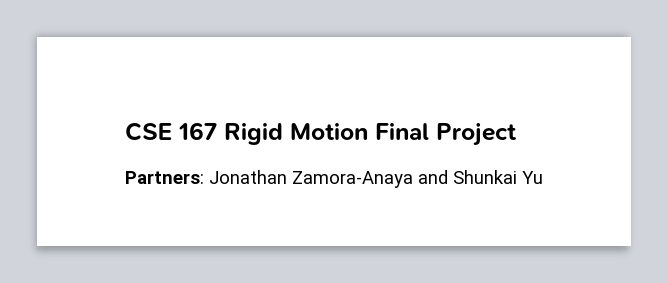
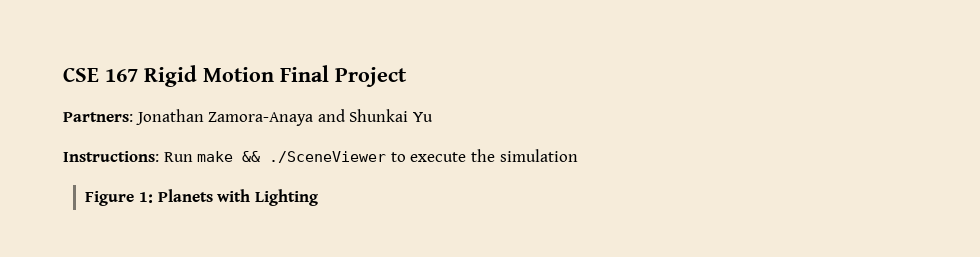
+ Instructions: Run make && ./SceneViewer to execute the simulation
+ Figure 1: Planets with Lighting

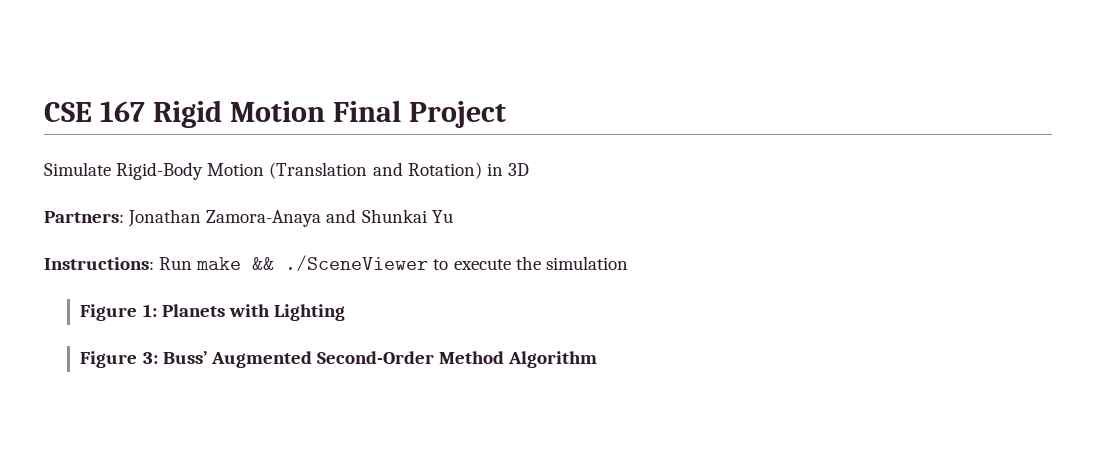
+ Simulate Rigid-Body Motion (Translation and Rotation) in 3D
+ Figure 3: Buss’ Augmented Second-Order Method Algorithm

